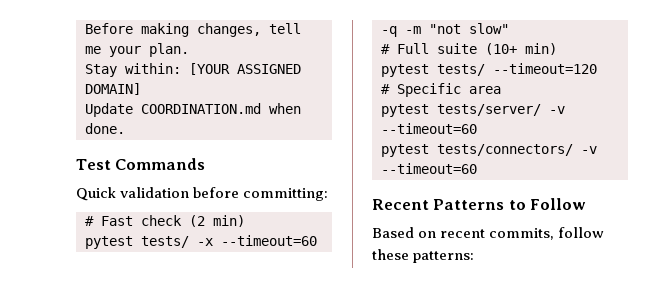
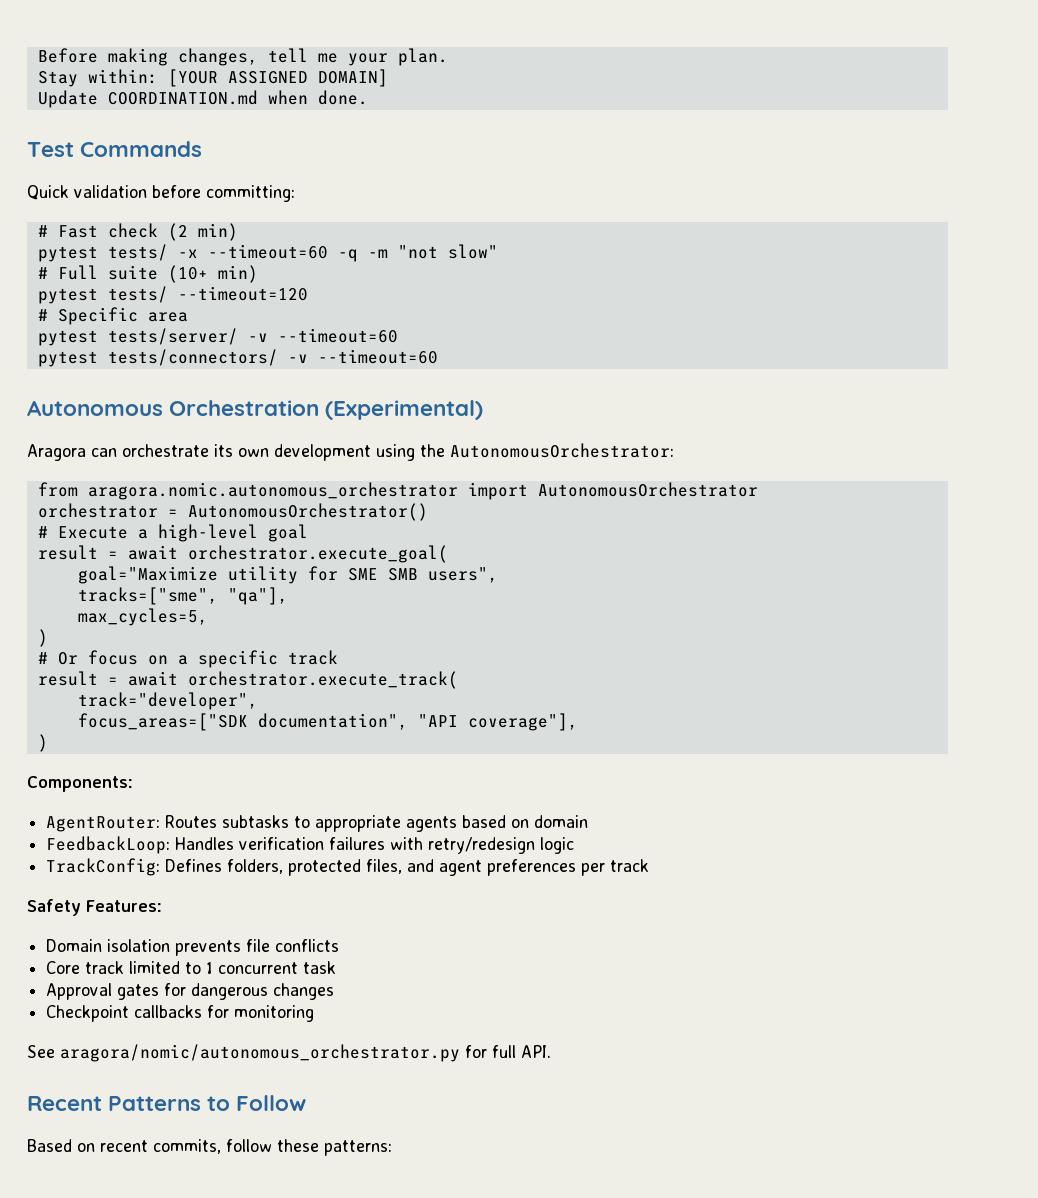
+ Autonomous Orchestration (Experimental)
+ Aragora can orchestrate its own development using the AutonomousOrchestrator:
+ from aragora.nomic.autonomous_orchestrator import AutonomousOrchestrator
+ orchestrator = AutonomousOrchestrator()
+ # Execute a high-level goal
+ result = await orchestrator.execute_goal(
+ goal="Maximize utility for SME SMB users",
+ tracks=["sme", "qa"],
+ max_cycles=5,
+ )
+ # Or focus on a specific track
+ result = await orchestrator.execute_track(
+ track="developer",
+ focus_areas=["SDK documentation", "API coverage"],
+ )
+ Components:
+ AgentRouter: Routes subtasks to appropriate agents based on domain
+ FeedbackLoop: Handles verification failures with retry/redesign logic
+ TrackConfig: Defines folders, protected files, and agent preferences per track
+ Safety Features:
+ Domain isolation prevents file conflicts
+ Core track limited to 1 concurrent task
+ Approval gates for dangerous changes
+ Checkpoint callbacks for monitoring
+ See aragora/nomic/autonomous_orchestrator.py for full API.

